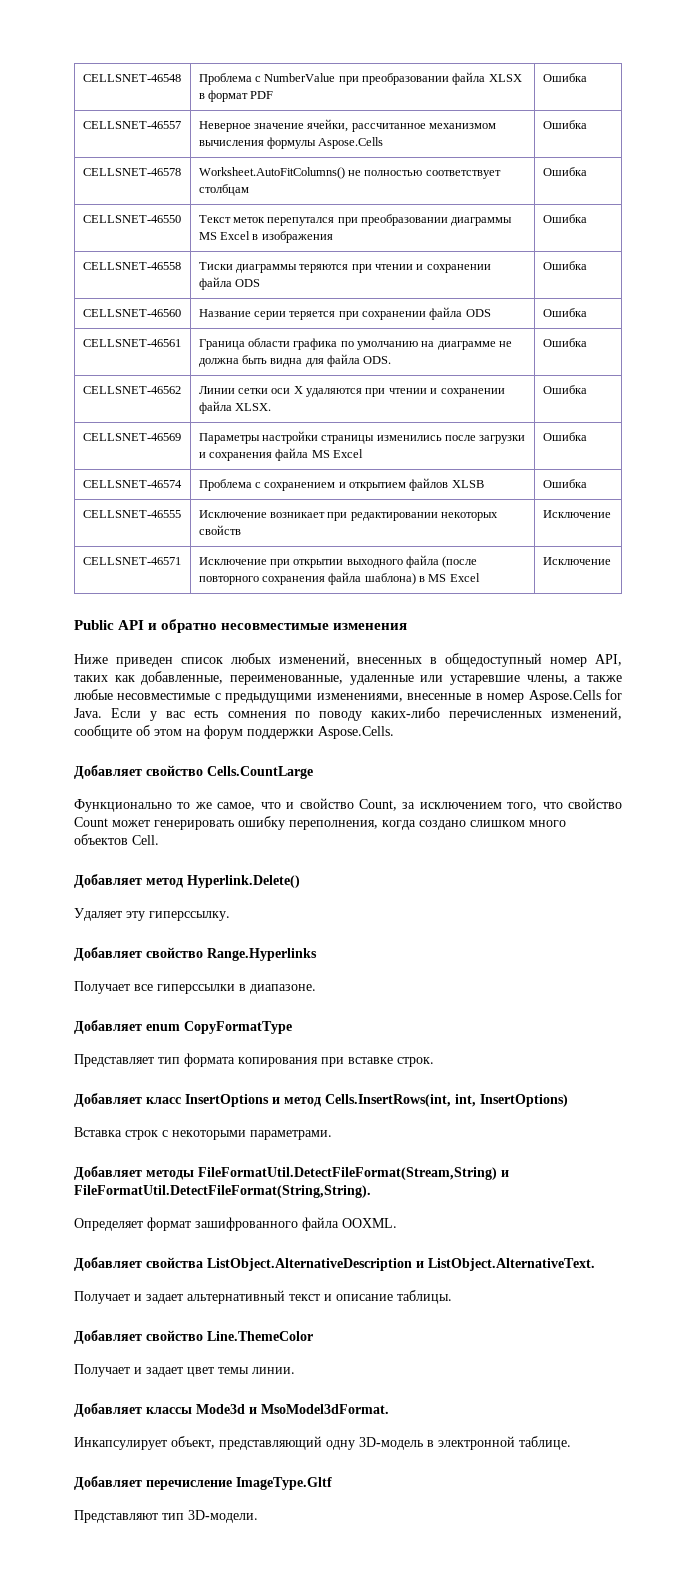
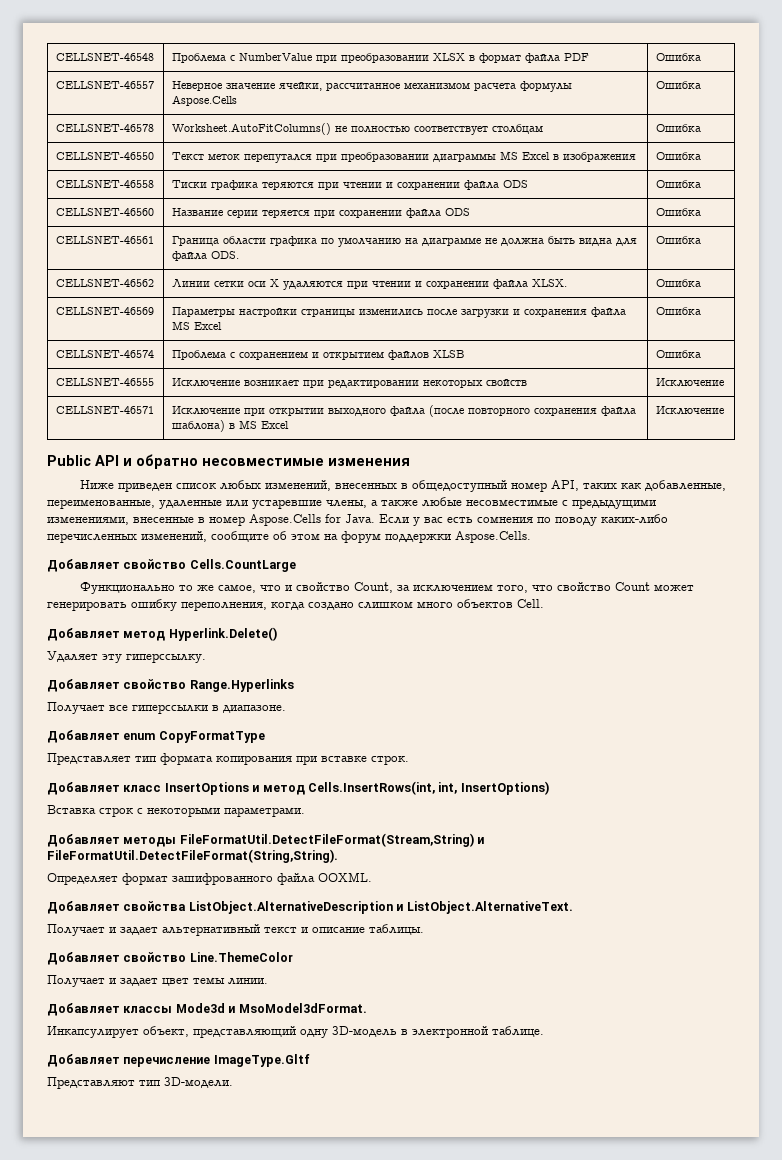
- CELLSNET-46548 | Проблема с NumberValue при преобразовании файла XLSX в формат PDF | Ошибка
+ CELLSNET-46548 | Проблема с NumberValue при преобразовании XLSX в формат файла PDF | Ошибка
- CELLSNET-46557 | Неверное значение ячейки, рассчитанное механизмом вычисления формулы Aspose.Cells | Ошибка
+ CELLSNET-46557 | Неверное значение ячейки, рассчитанное механизмом расчета формулы Aspose.Cells | Ошибка
- CELLSNET-46558 | Тиски диаграммы теряются при чтении и сохранении файла ODS | Ошибка
+ CELLSNET-46558 | Тиски графика теряются при чтении и сохранении файла ODS | Ошибка

